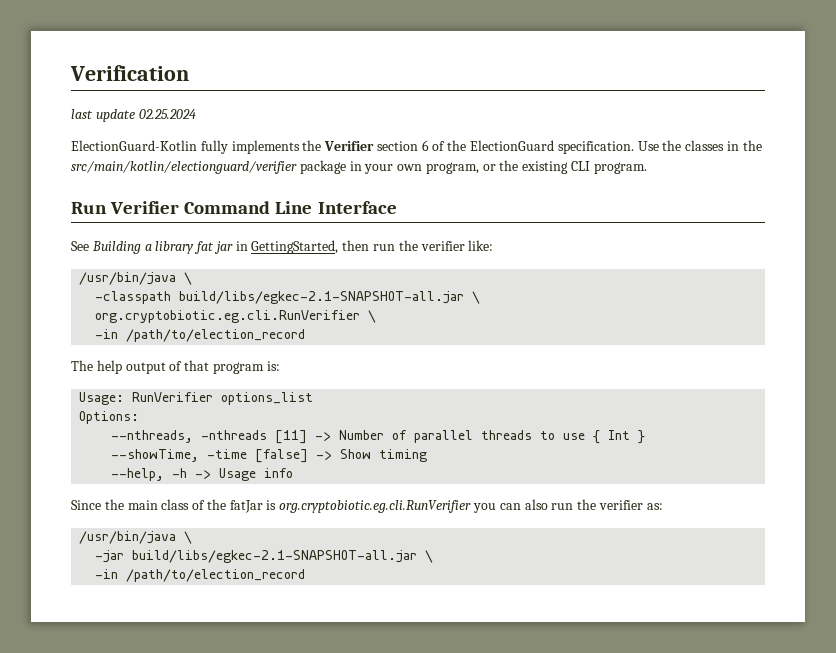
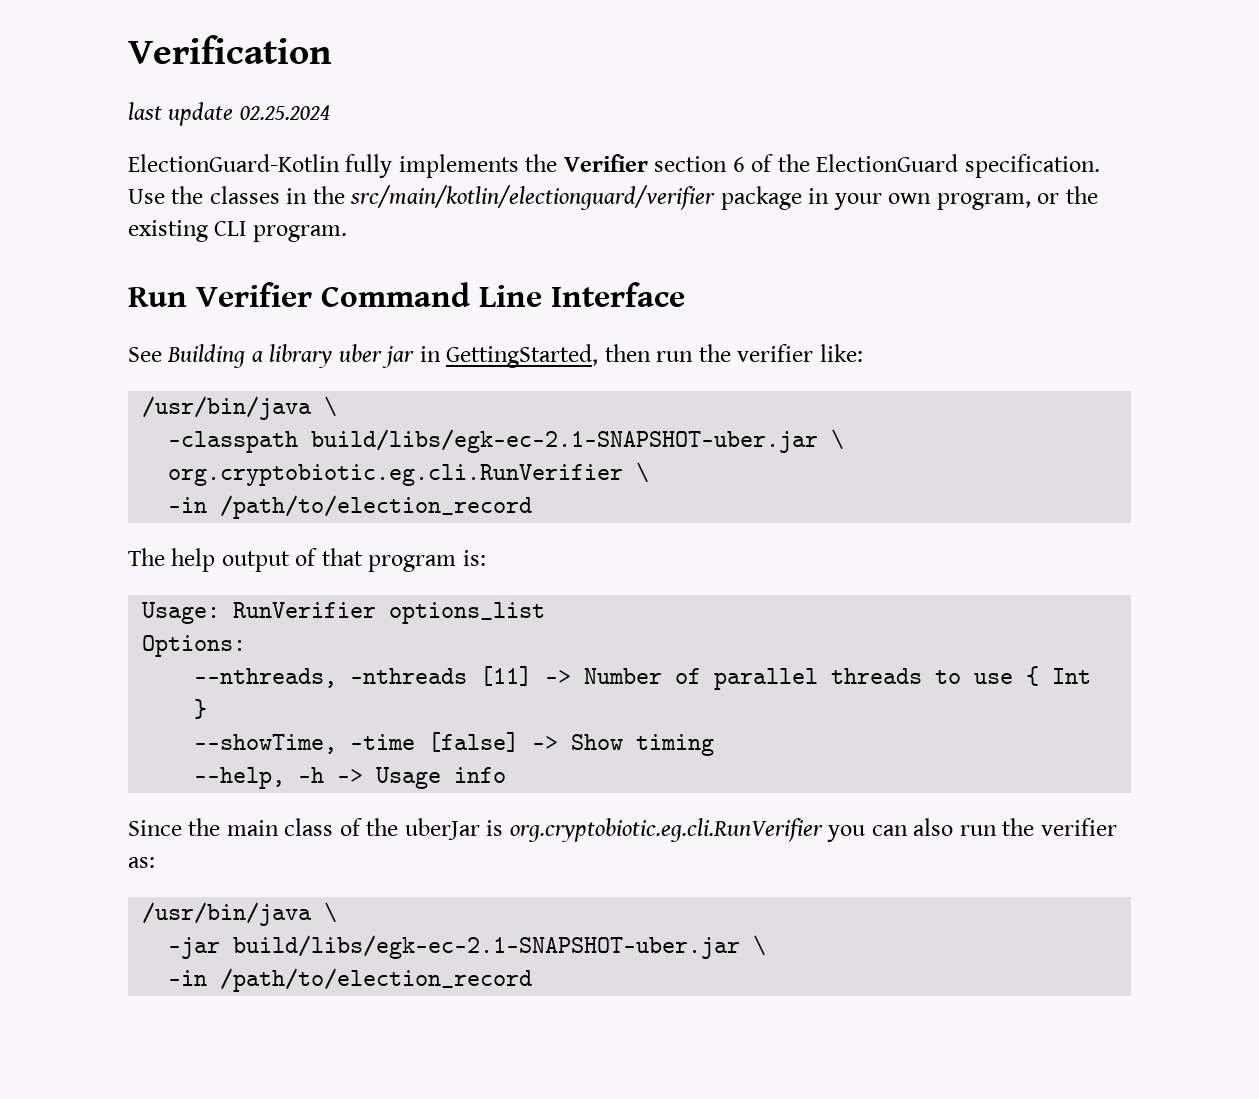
- See Building a library fat jar in GettingStarted, then run the verifier like:
+ See Building a library uber jar in GettingStarted, then run the verifier like:
- -classpath build/libs/egkec-2.1-SNAPSHOT-all.jar \
+ -classpath build/libs/egk-ec-2.1-SNAPSHOT-uber.jar \
- Since the main class of the fatJar is org.cryptobiotic.eg.cli.RunVerifier you can also run the verifier as:
+ Since the main class of the uberJar is org.cryptobiotic.eg.cli.RunVerifier you can also run the verifier as:
- -jar build/libs/egkec-2.1-SNAPSHOT-all.jar \
+ -jar build/libs/egk-ec-2.1-SNAPSHOT-uber.jar \

